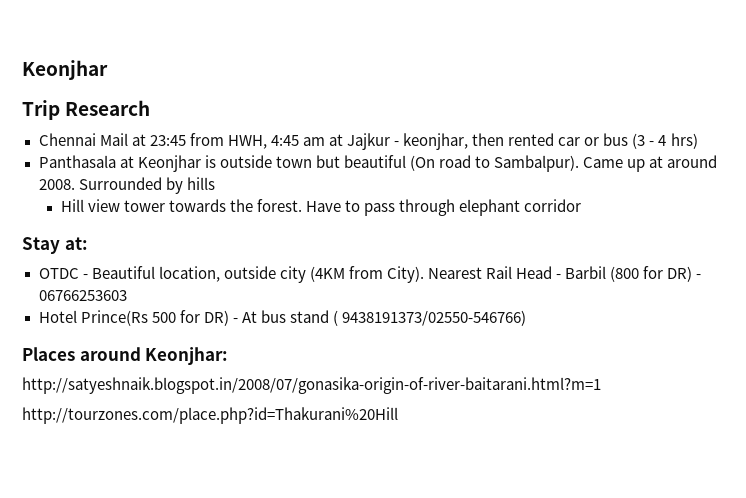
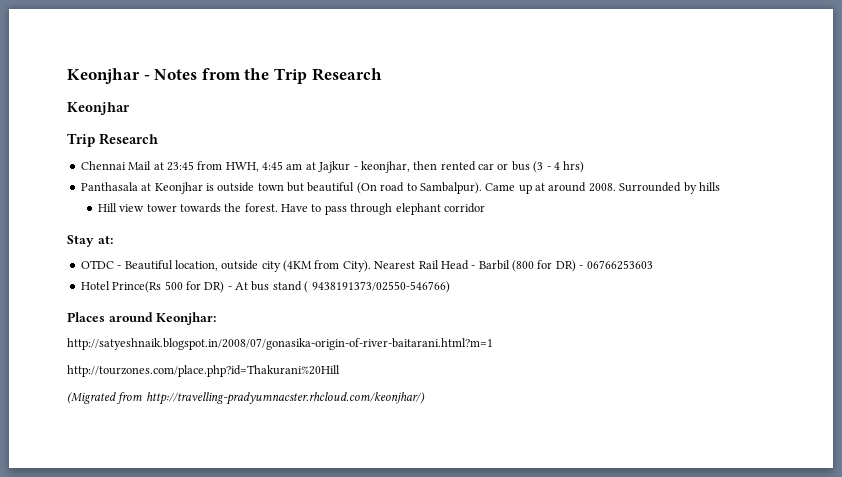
+ Keonjhar - Notes from the Trip Research
+ (Migrated from http://travelling-pradyumnacster.rhcloud.com/keonjhar/)

